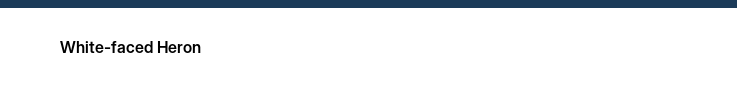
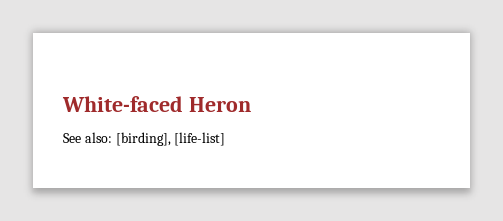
+ See also: [birding], [life-list]

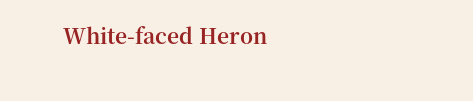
- See also: [birding], [life-list]

